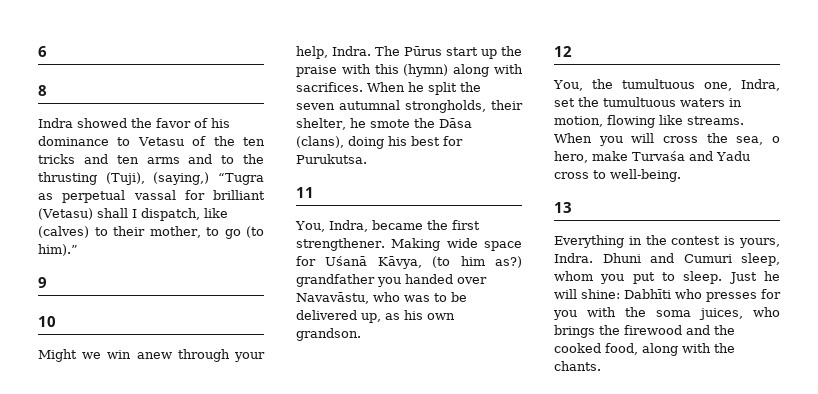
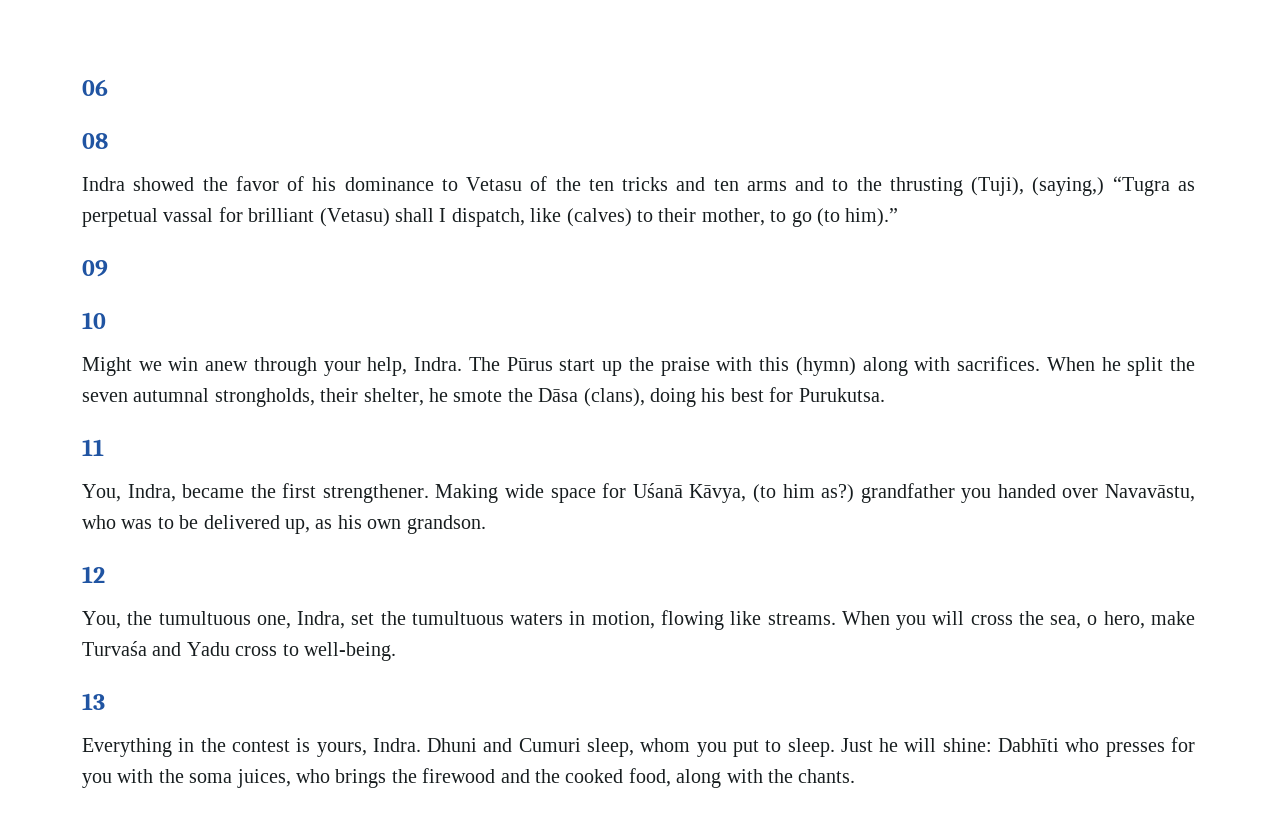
- 6
- 8
+ 06
+ 08
- 9
+ 09

